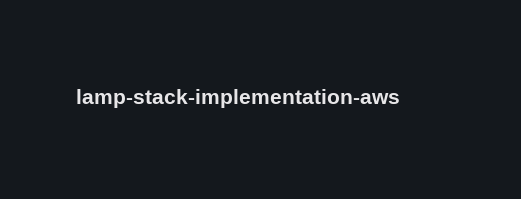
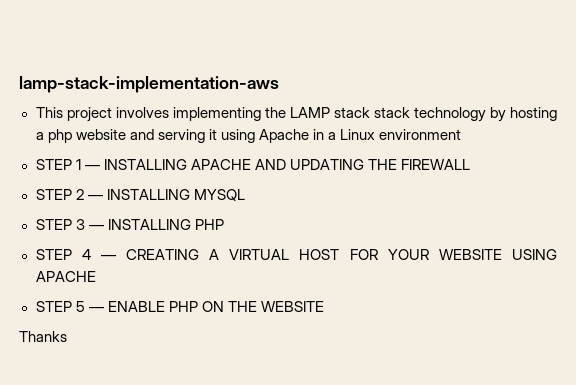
+ This project involves implementing the LAMP stack stack technology by hosting a php website and serving it using Apache in a Linux environment
+ STEP 1 — INSTALLING APACHE AND UPDATING THE FIREWALL
+ STEP 2 — INSTALLING MYSQL
+ STEP 3 — INSTALLING PHP
+ STEP 4 — CREATING A VIRTUAL HOST FOR YOUR WEBSITE USING APACHE
+ STEP 5 — ENABLE PHP ON THE WEBSITE
+ Thanks

